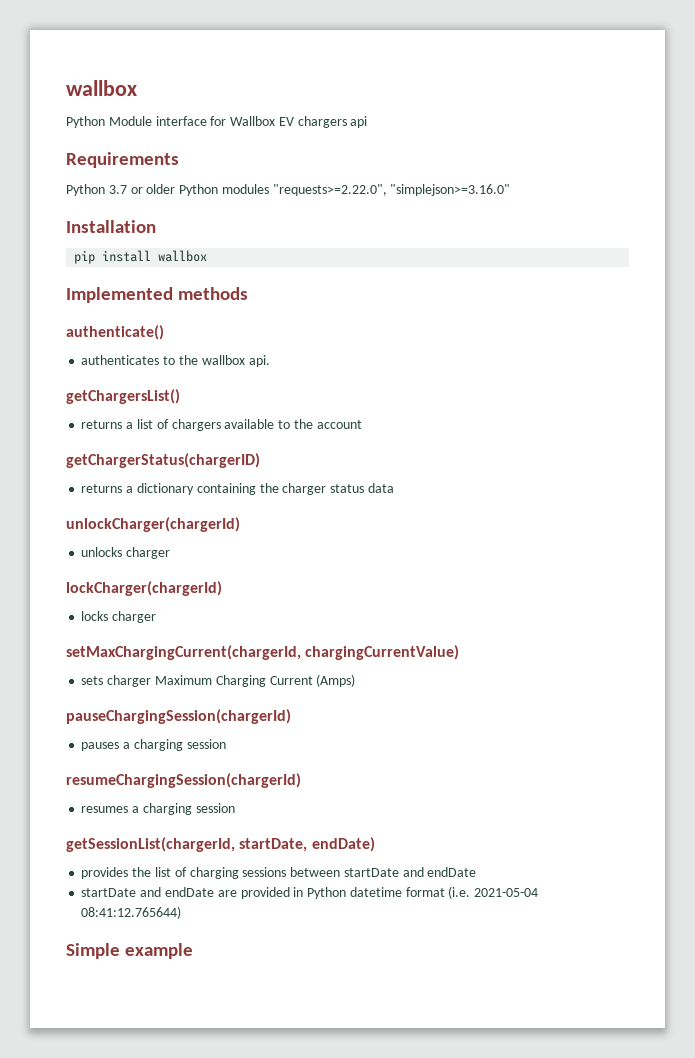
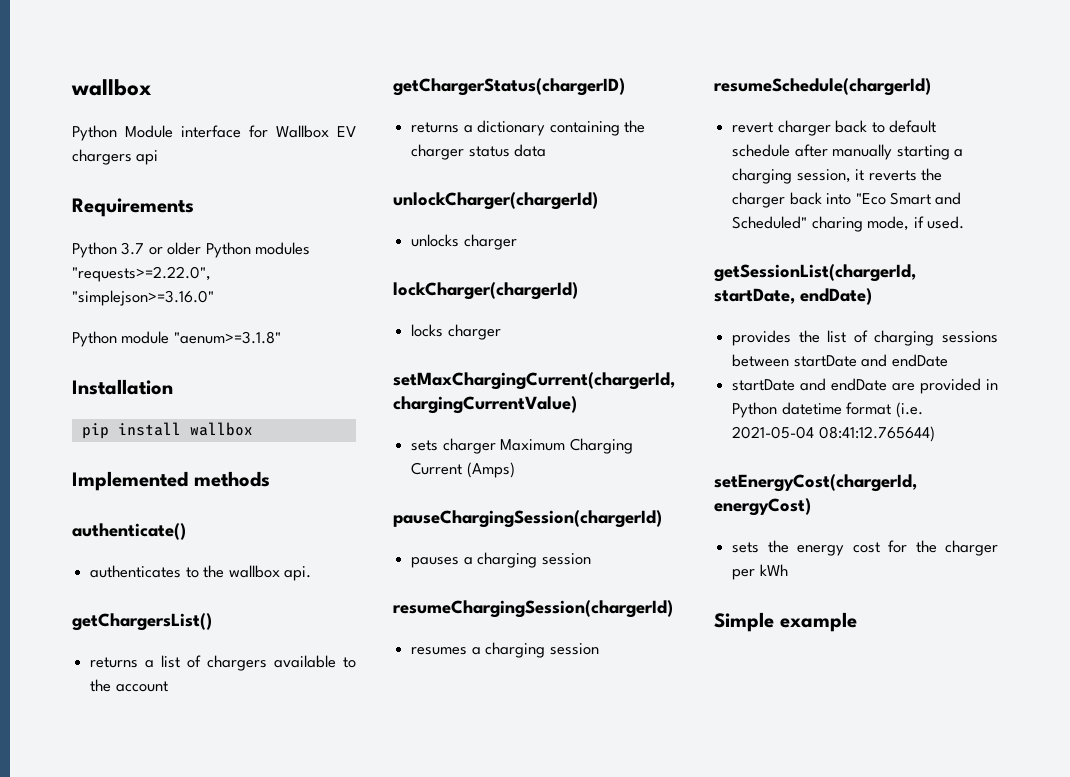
+ Python module "aenum>=3.1.8"
+ resumeSchedule(chargerId)
+ revert charger back to default schedule after manually starting a charging session, it reverts the charger back into "Eco Smart and Scheduled" charing mode, if used.
+ setEnergyCost(chargerId, energyCost)
+ sets the energy cost for the charger per kWh

